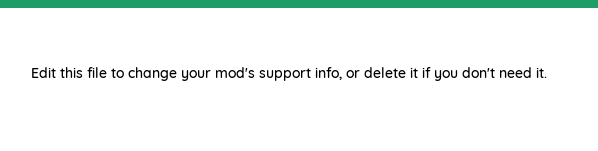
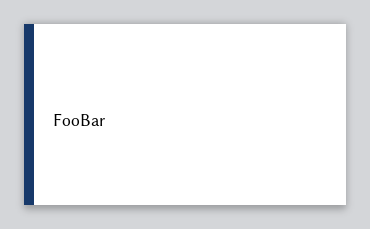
- Edit this file to change your mod's support info, or delete it if you don't need it.
+ FooBar

